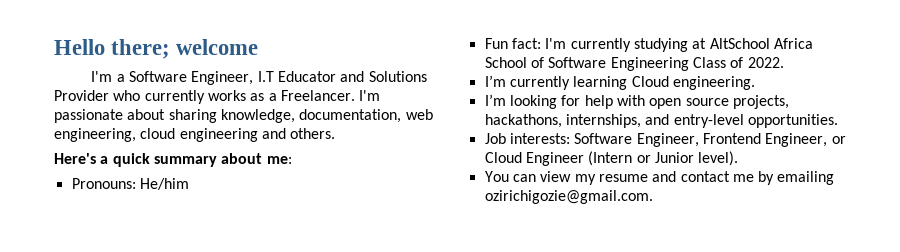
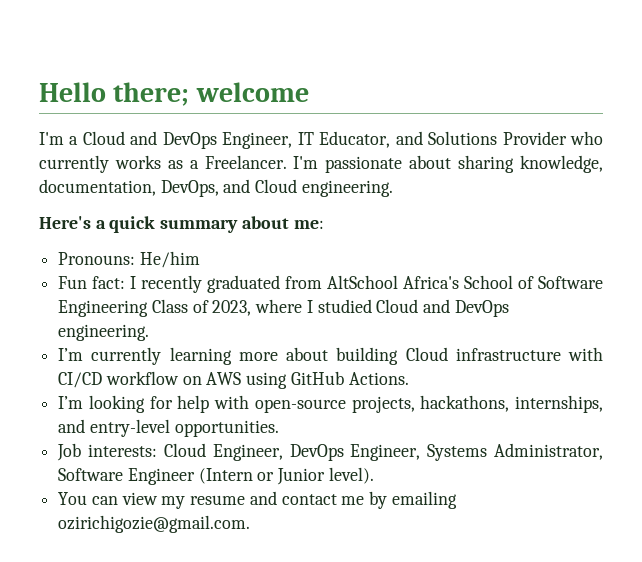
- I'm a Software Engineer, I.T Educator and Solutions Provider who currently works as a Freelancer.
+ I'm a Cloud and DevOps Engineer, IT Educator, and Solutions Provider who currently works as a Freelancer.
- I'm passionate about sharing knowledge, documentation, web engineering, cloud engineering and others.
+ I'm passionate about sharing knowledge, documentation, DevOps, and Cloud engineering.
- Fun fact: I'm currently studying at AltSchool Africa School of Software Engineering Class of 2022.
- I’m currently learning Cloud engineering.
+ Fun fact: I recently graduated from AltSchool Africa's School of Software Engineering Class of 2023, where I studied Cloud and DevOps engineering.
+ I’m currently learning more about building Cloud infrastructure with CI/CD workflow on AWS using GitHub Actions.
- I’m looking for help with open source projects, hackathons, internships, and entry-level opportunities.
+ I’m looking for help with open-source projects, hackathons, internships, and entry-level opportunities.
- Job interests: Software Engineer, Frontend Engineer, or Cloud Engineer (Intern or Junior level).
+ Job interests: Cloud Engineer, DevOps Engineer, Systems Administrator, Software Engineer (Intern or Junior level).

